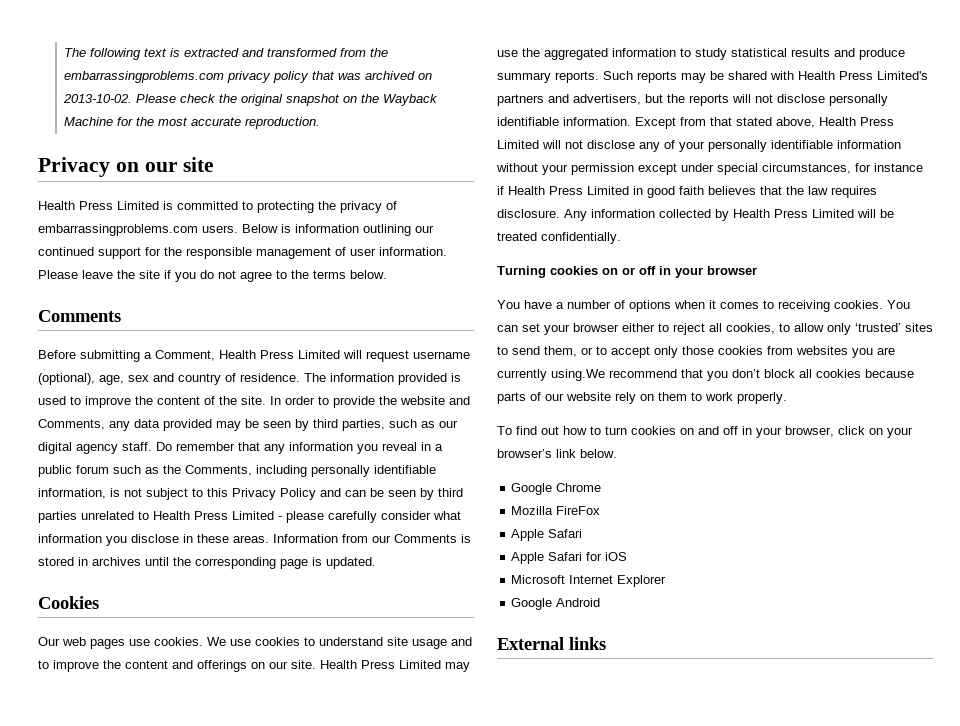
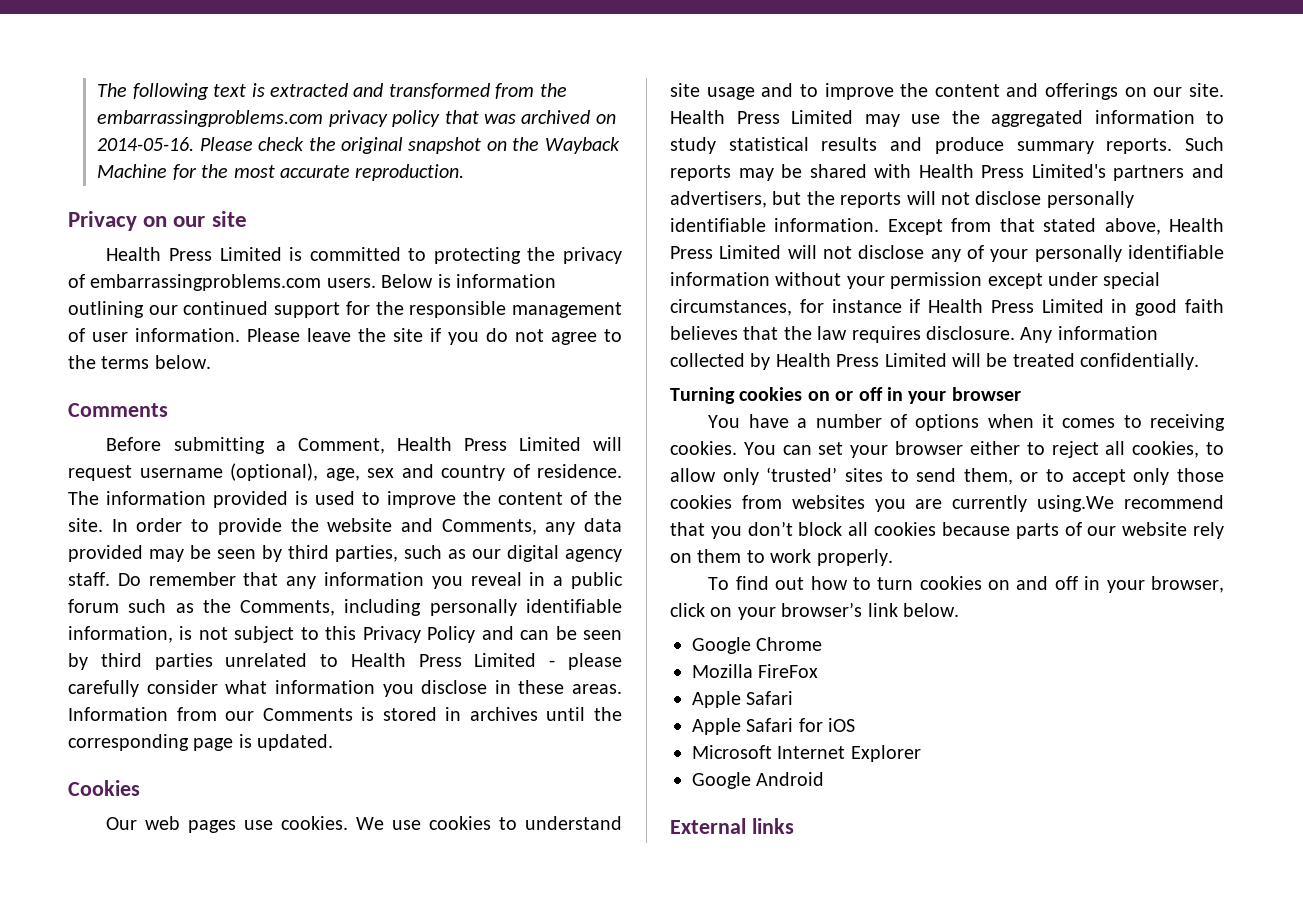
- The following text is extracted and transformed from the embarrassingproblems.com privacy policy that was archived on 2013-10-02.
+ The following text is extracted and transformed from the embarrassingproblems.com privacy policy that was archived on 2014-05-16.

